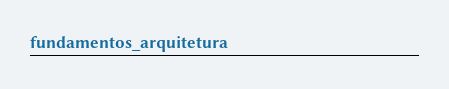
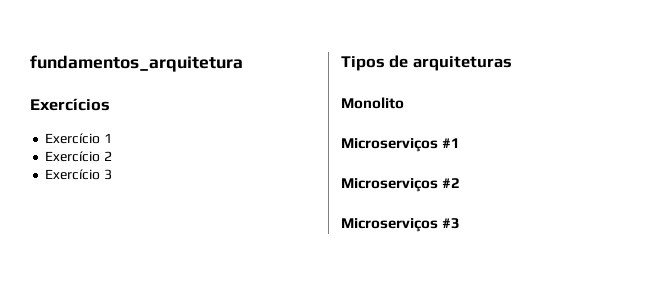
+ Exercícios
+ Exercício 1
+ Exercício 2
+ Exercício 3
+ Tipos de arquiteturas
+ Monolito
+ Microserviços #1
+ Microserviços #2
+ Microserviços #3

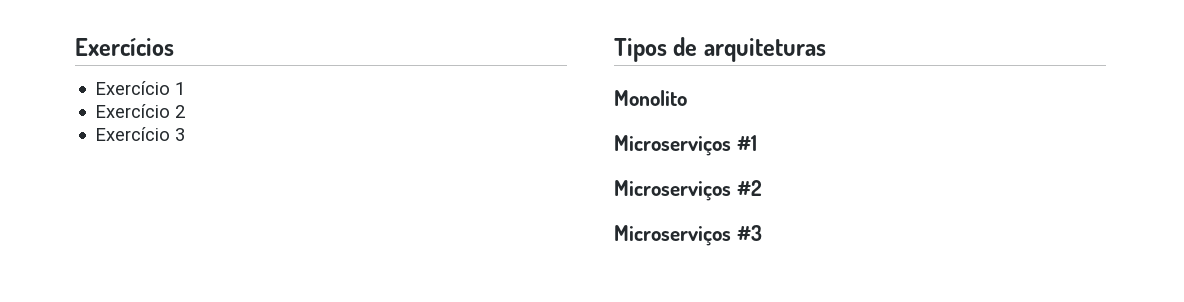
- fundamentos_arquitetura

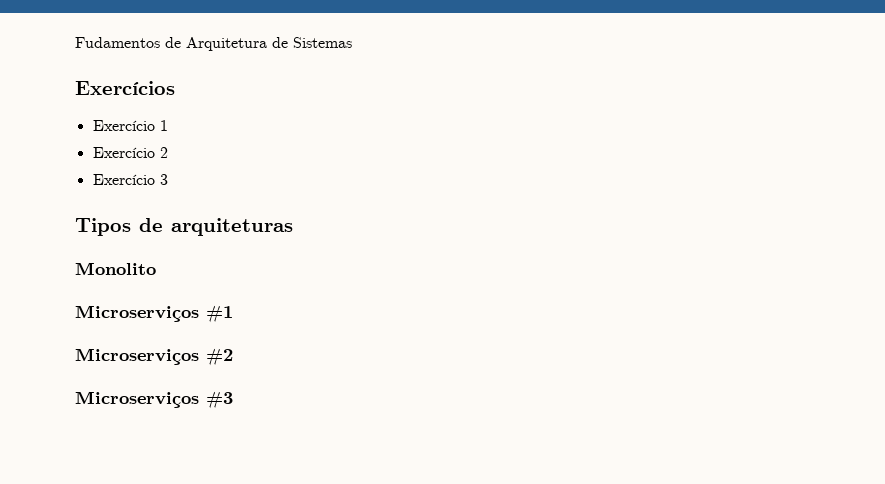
+ Fudamentos de Arquitetura de Sistemas

